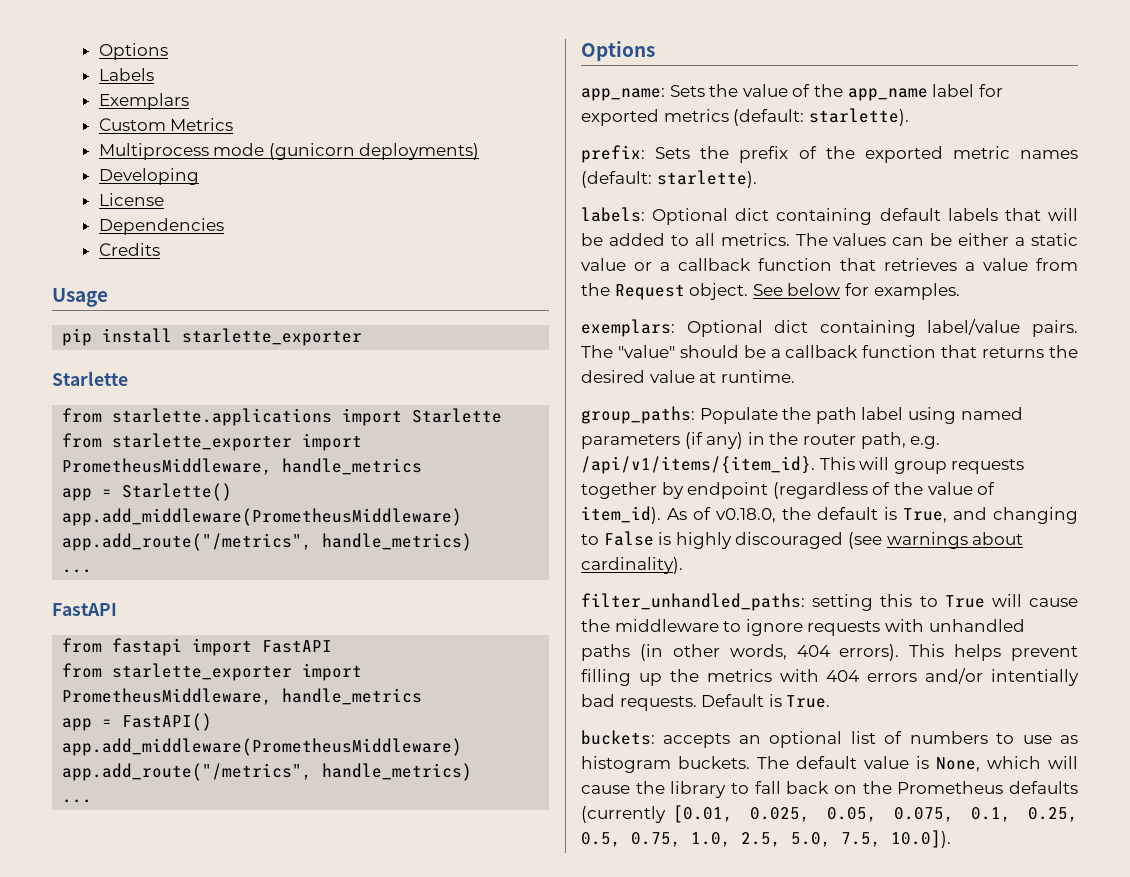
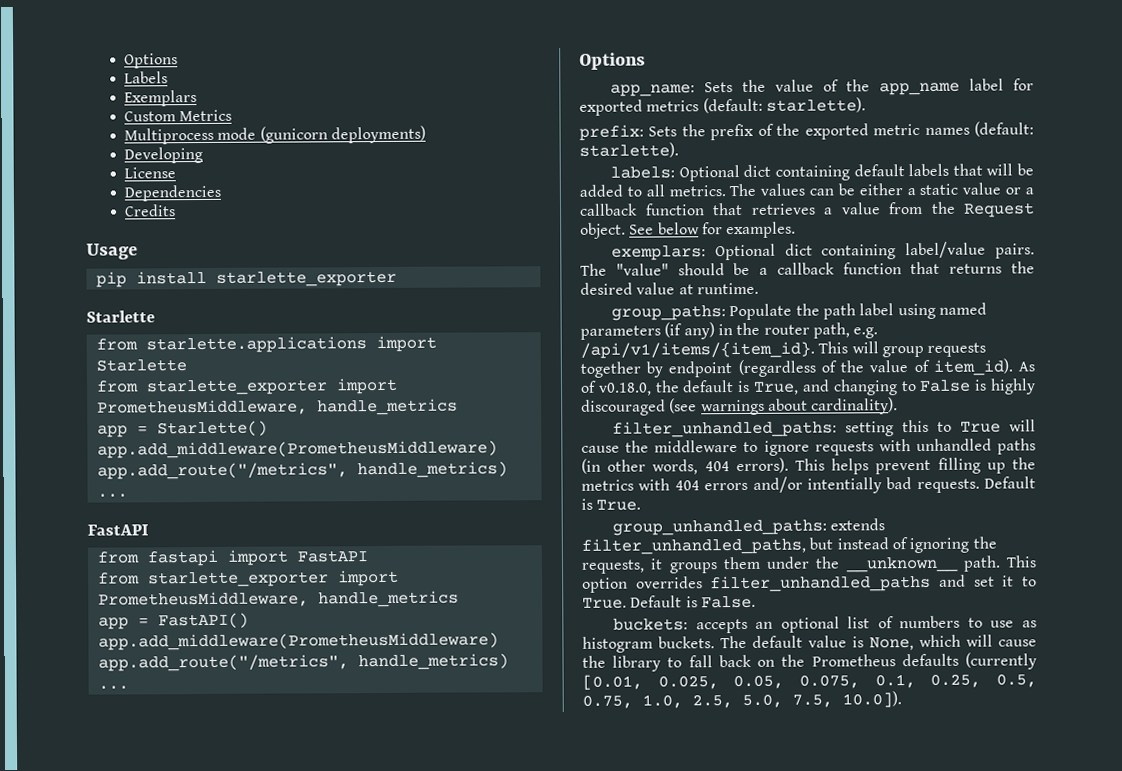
+ group_unhandled_paths: extends filter_unhandled_paths, but instead of ignoring the requests, it groups them under the __unknown__ path. This option overrides filter_unhandled_paths and set it to True. Default is False.

